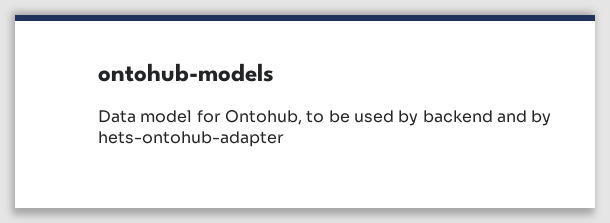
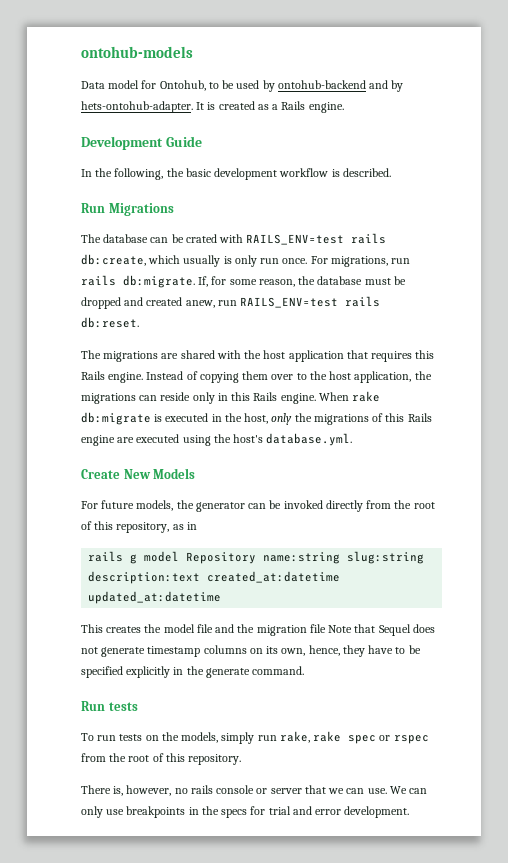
- Data model for Ontohub, to be used by backend and by hets-ontohub-adapter
+ Data model for Ontohub, to be used by ontohub-backend and by hets-ontohub-adapter. It is created as a Rails engine.
+ Development Guide
+ In the following, the basic development workflow is described.
+ Run Migrations
+ The database can be crated with RAILS_ENV=test rails db:create, which usually is only run once. For migrations, run rails db:migrate. If, for some reason, the database must be dropped and created anew, run RAILS_ENV=test rails db:reset.
+ The migrations are shared with the host application that requires this Rails engine. Instead of copying them over to the host application, the migrations can reside only in this Rails engine. When rake db:migrate is executed in the host, only the migrations of this Rails engine are executed using the host's database.yml.
+ Create New Models
+ For future models, the generator can be invoked directly from the root of this repository, as in
+ rails g model Repository name:string slug:string description:text created_at:datetime updated_at:datetime
+ This creates the model file and the migration file Note that Sequel does not generate timestamp columns on its own, hence, they have to be specified explicitly in the generate command.
+ Run tests
+ To run tests on the models, simply run rake, rake spec or rspec from the root of this repository.
+ There is, however, no rails console or server that we can use. We can only use breakpoints in the specs for trial and error development.

